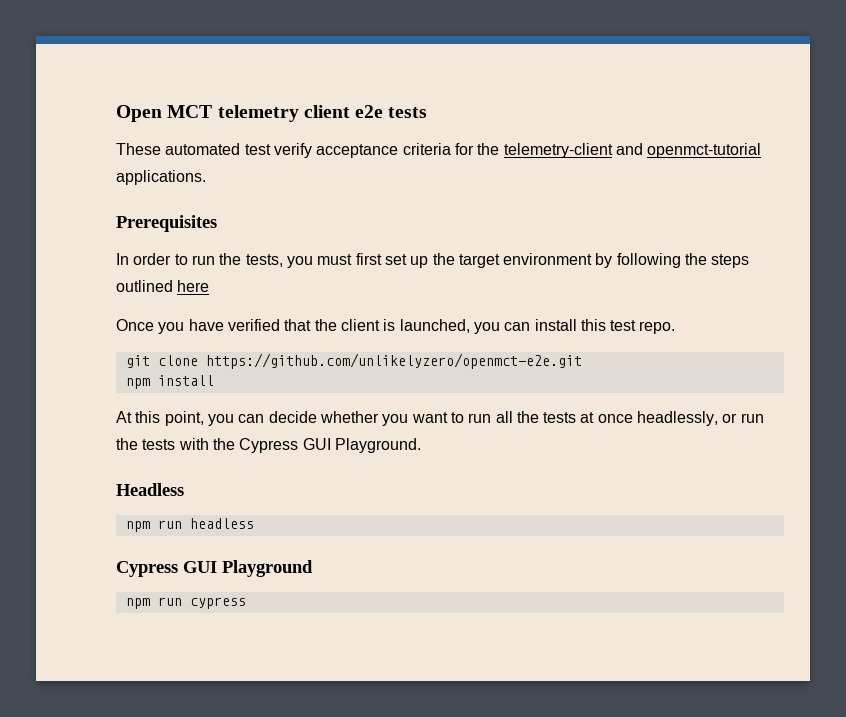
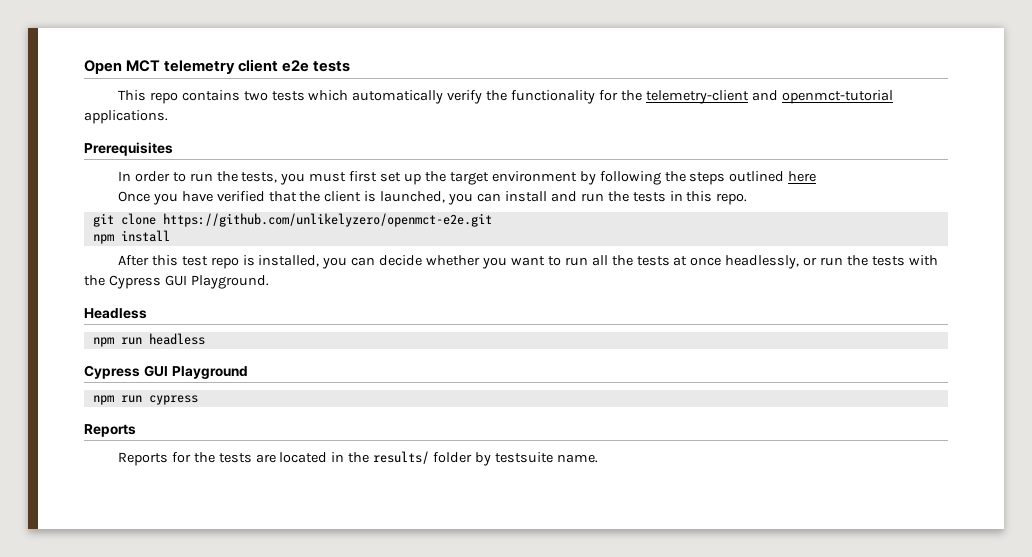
- These automated test verify acceptance criteria for the telemetry-client and openmct-tutorial applications.
+ This repo contains two tests which automatically verify the functionality for the telemetry-client and openmct-tutorial applications.
- Once you have verified that the client is launched, you can install this test repo.
+ Once you have verified that the client is launched, you can install and run the tests in this repo.
- At this point, you can decide whether you want to run all the tests at once headlessly, or run the tests with the Cypress GUI Playground.
+ After this test repo is installed, you can decide whether you want to run all the tests at once headlessly, or run the tests with the Cypress GUI Playground.
  npm run cypress
+ Reports
+ Reports for the tests are located in the results/ folder by testsuite name.

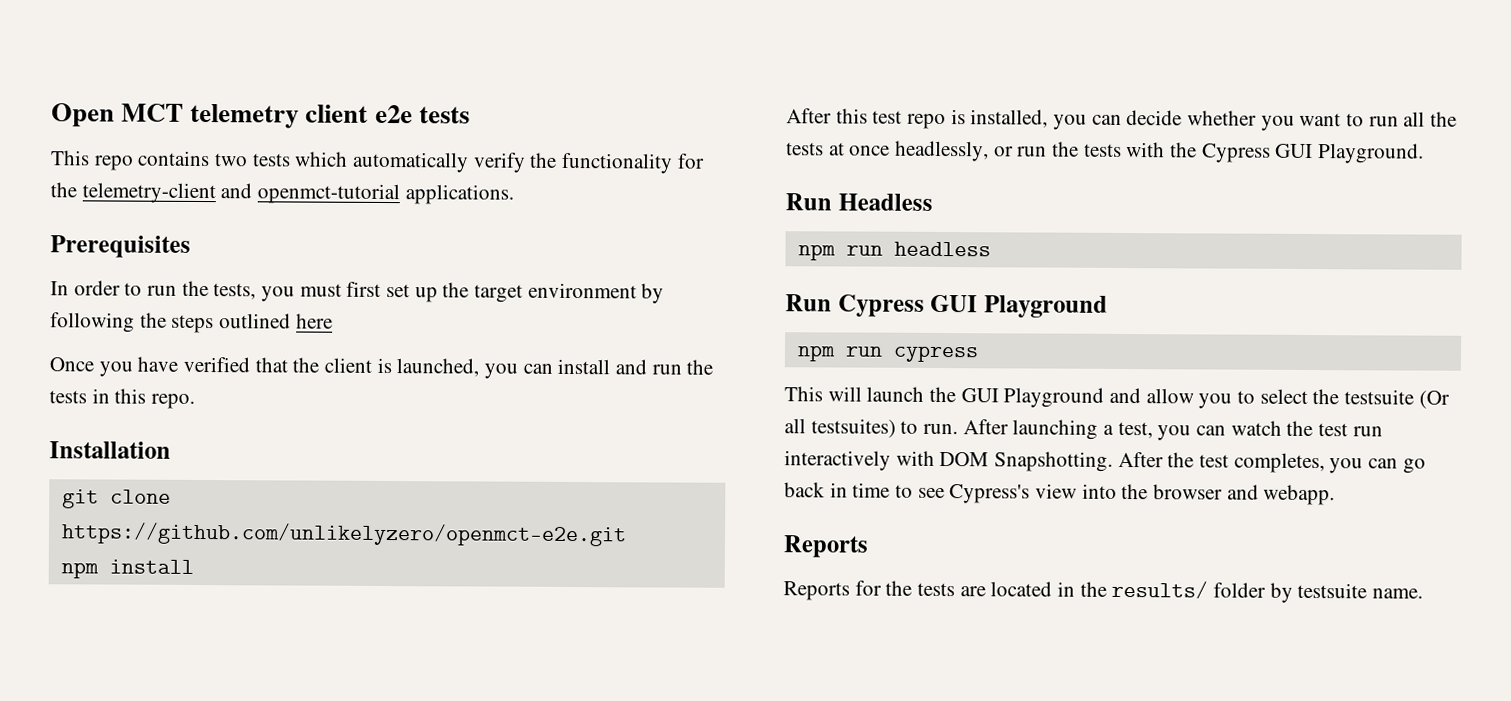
+ Installation
- Headless
+ Run Headless
- Cypress GUI Playground
+ Run Cypress GUI Playground
+ This will launch the GUI Playground and allow you to select the testsuite (Or all testsuites) to run. After launching a test, you can watch the test run interactively with DOM Snapshotting. After the test completes, you can go back in time to see Cypress's view into the browser and webapp.

